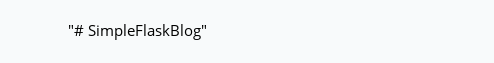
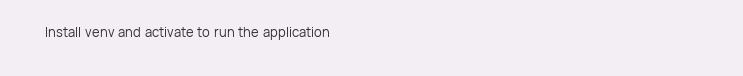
- "# SimpleFlaskBlog"
+ Install venv and activate to run the application

